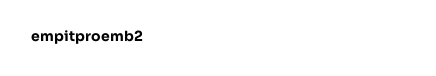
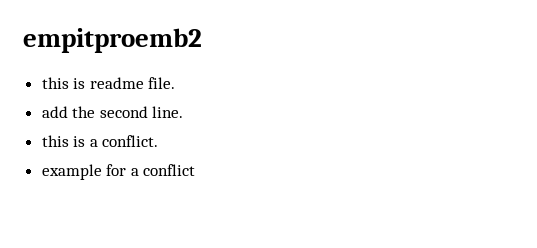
+ this is readme file.
+ add the second line.
+ this is a conflict.
+ example for a conflict

